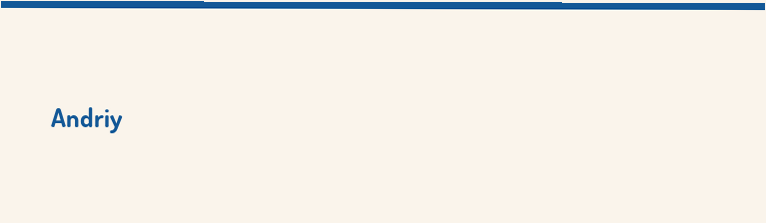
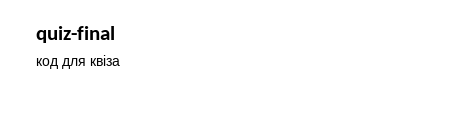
- Andriy
+ quiz-final
+ код для квіза

